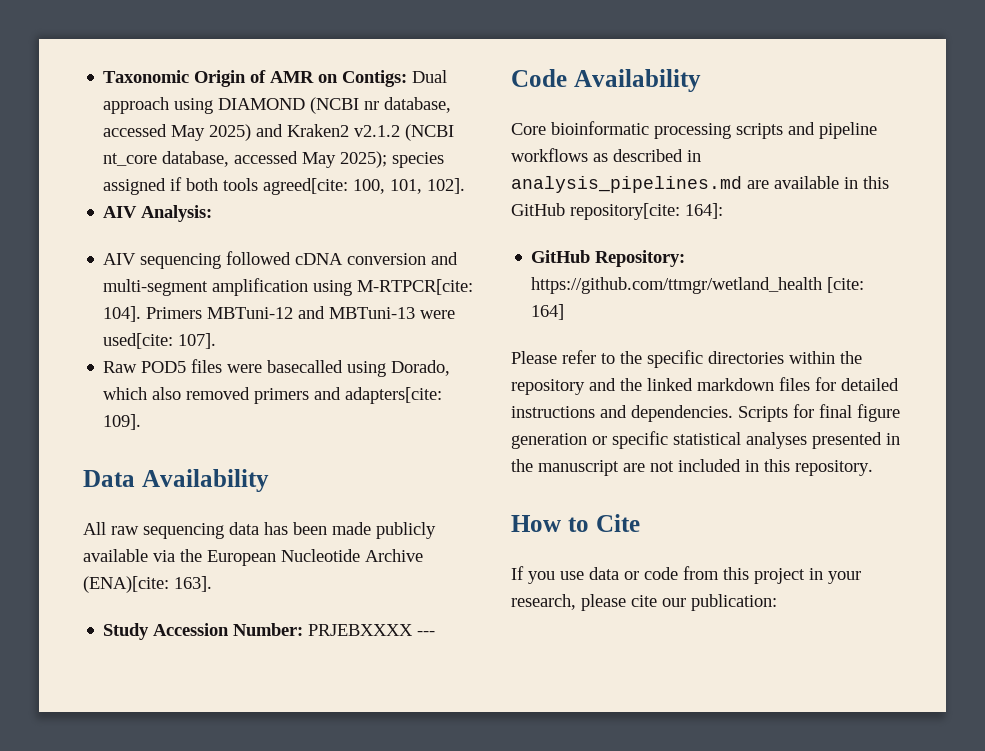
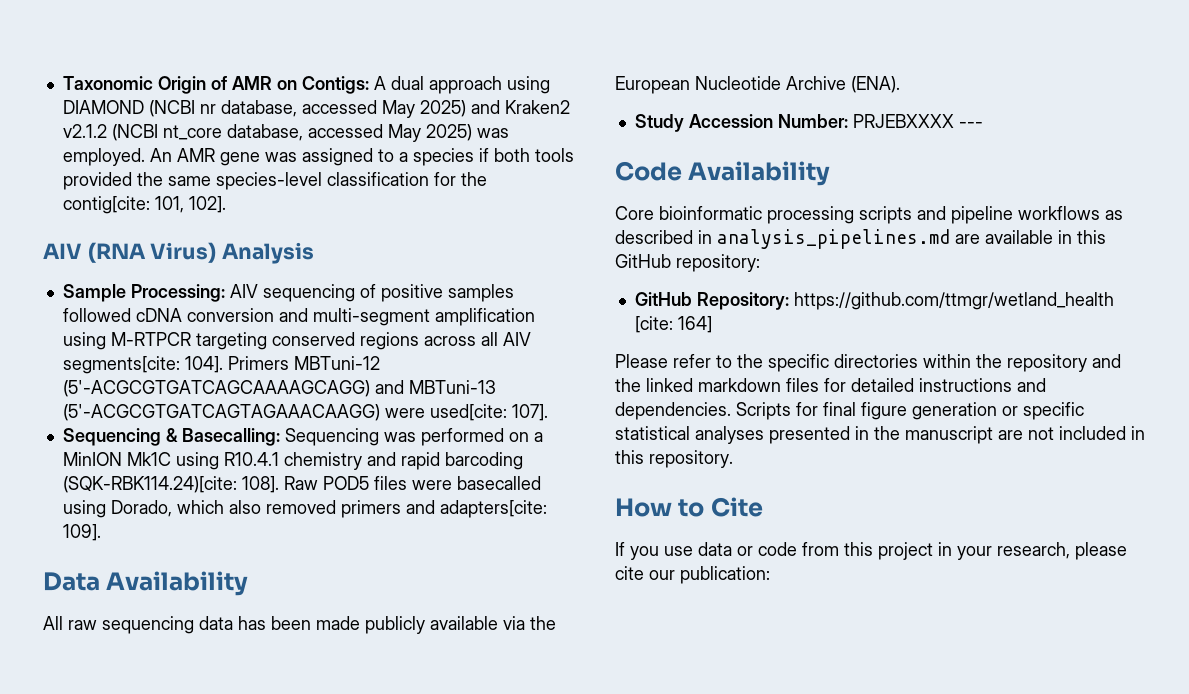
- Taxonomic Origin of AMR on Contigs: Dual approach using DIAMOND (NCBI nr database, accessed May 2025) and Kraken2 v2.1.2 (NCBI nt_core database, accessed May 2025); species assigned if both tools agreed[cite: 100, 101, 102].
- AIV Analysis:
- AIV sequencing followed cDNA conversion and multi-segment amplification using M-RTPCR[cite: 104].
+ Taxonomic Origin of AMR on Contigs: A dual approach using DIAMOND (NCBI nr database, accessed May 2025) and Kraken2 v2.1.2 (NCBI nt_core database, accessed May 2025) was employed. An AMR gene was assigned to a species if both tools provided the same species-level classification for the contig[cite: 101, 102].
+ AIV (RNA Virus) Analysis
+ Sample Processing: AIV sequencing of positive samples followed cDNA conversion and multi-segment amplification using M-RTPCR targeting conserved regions across all AIV segments[cite: 104].
- Primers MBTuni-12 and MBTuni-13 were used[cite: 107].
+ Primers MBTuni-12 (5'-ACGCGTGATCAGCAAAAGCAGG) and MBTuni-13 (5'-ACGCGTGATCAGTAGAAACAAGG) were used[cite: 107].
+ Sequencing & Basecalling: Sequencing was performed on a MinION Mk1C using R10.4.1 chemistry and rapid barcoding (SQK-RBK114.24)[cite: 108].
- All raw sequencing data has been made publicly available via the European Nucleotide Archive (ENA)[cite: 163].
+ All raw sequencing data has been made publicly available via the European Nucleotide Archive (ENA).
- Core bioinformatic processing scripts and pipeline workflows as described in analysis_pipelines.md are available in this GitHub repository[cite: 164]:
+ Core bioinformatic processing scripts and pipeline workflows as described in analysis_pipelines.md are available in this GitHub repository:

